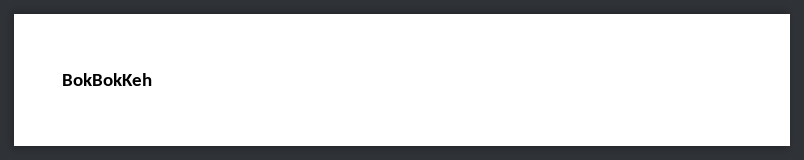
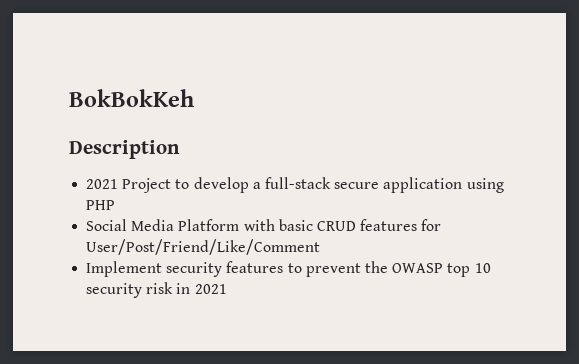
+ Description
+ 2021 Project to develop a full-stack secure application using PHP
+ Social Media Platform with basic CRUD features for User/Post/Friend/Like/Comment
+ Implement security features to prevent the OWASP top 10 security risk in 2021

